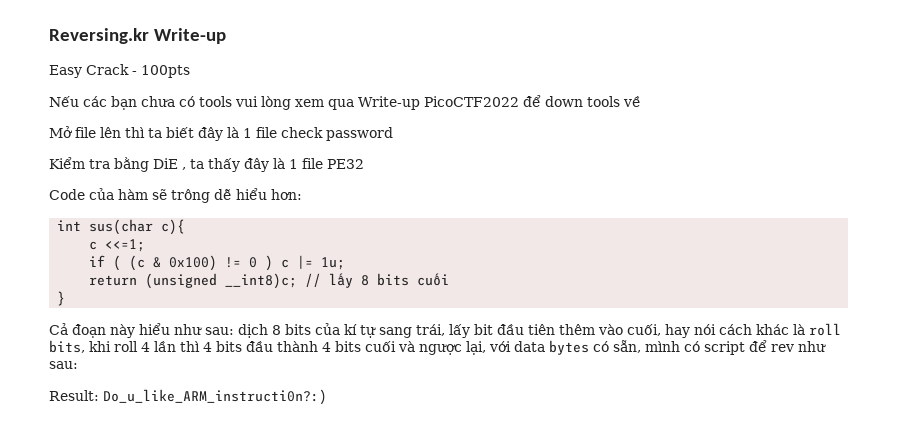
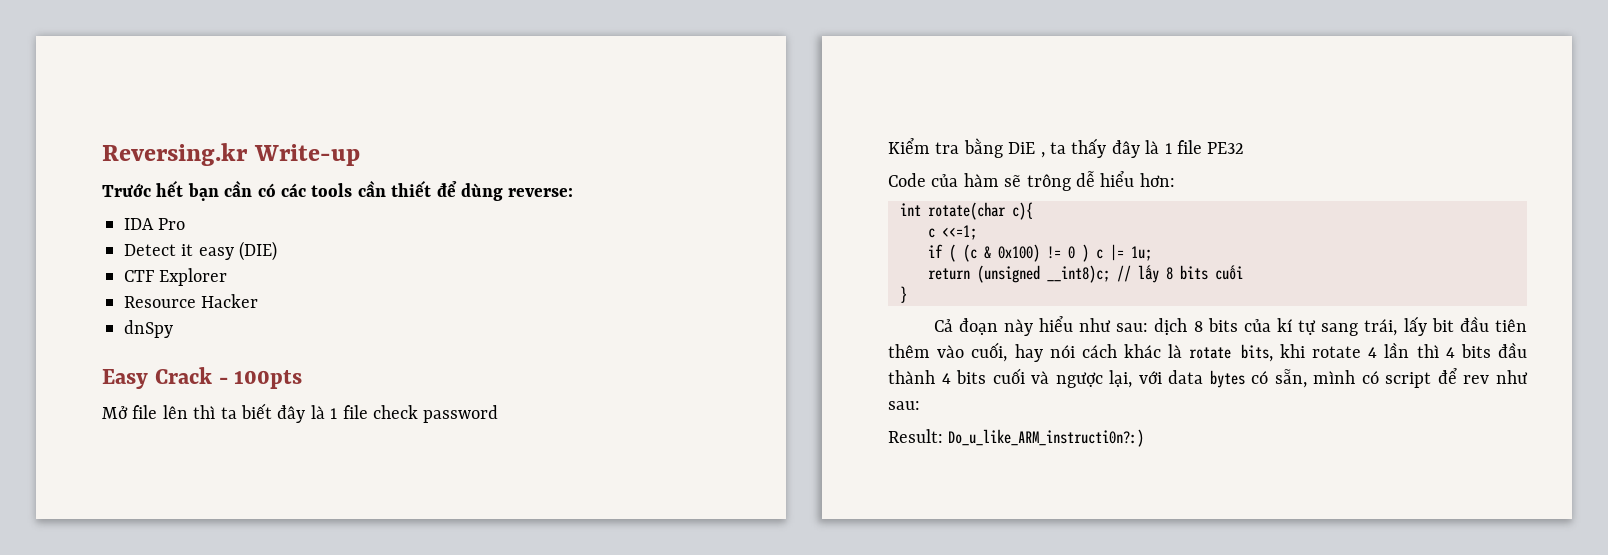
+ Trước hết bạn cần có các tools cần thiết để dùng reverse:
+ IDA Pro
+ Detect it easy (DIE)
+ CTF Explorer
+ Resource Hacker
+ dnSpy
  Easy Crack - 100pts
- Nếu các bạn chưa có tools vui lòng xem qua Write-up PicoCTF2022 để down tools về
- int sus(char c){
+ int rotate(char c){
- Cả đoạn này hiểu như sau: dịch 8 bits của kí tự sang trái, lấy bit đầu tiên thêm vào cuối, hay nói cách khác là roll bits, khi roll 4 lần thì 4 bits đầu thành 4 bits cuối và ngược lại, với data bytes có sẵn, mình có script để rev như sau:
+ Cả đoạn này hiểu như sau: dịch 8 bits của kí tự sang trái, lấy bit đầu tiên thêm vào cuối, hay nói cách khác là rotate bits, khi rotate 4 lần thì 4 bits đầu thành 4 bits cuối và ngược lại, với data bytes có sẵn, mình có script để rev như sau:

